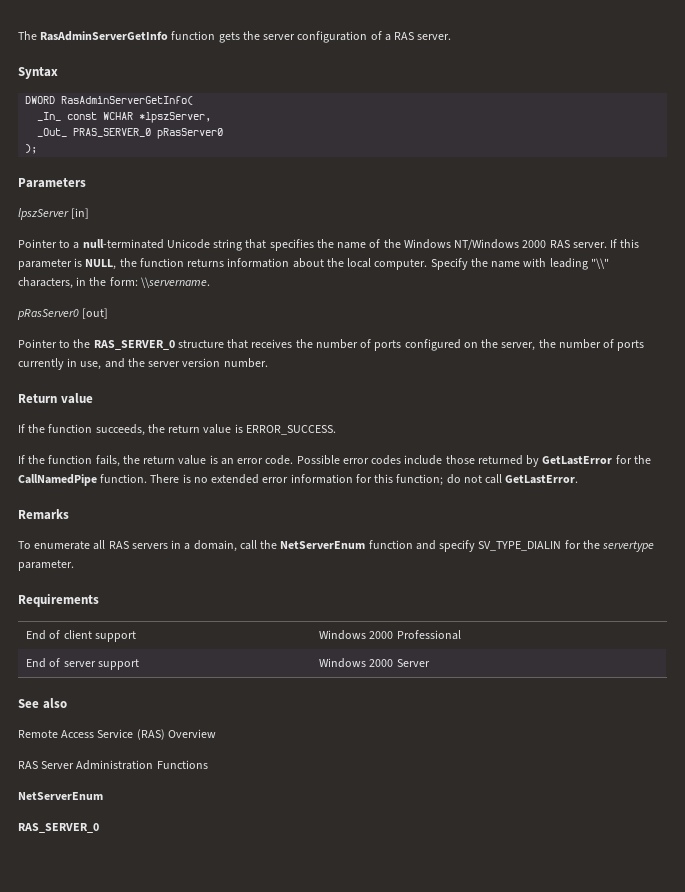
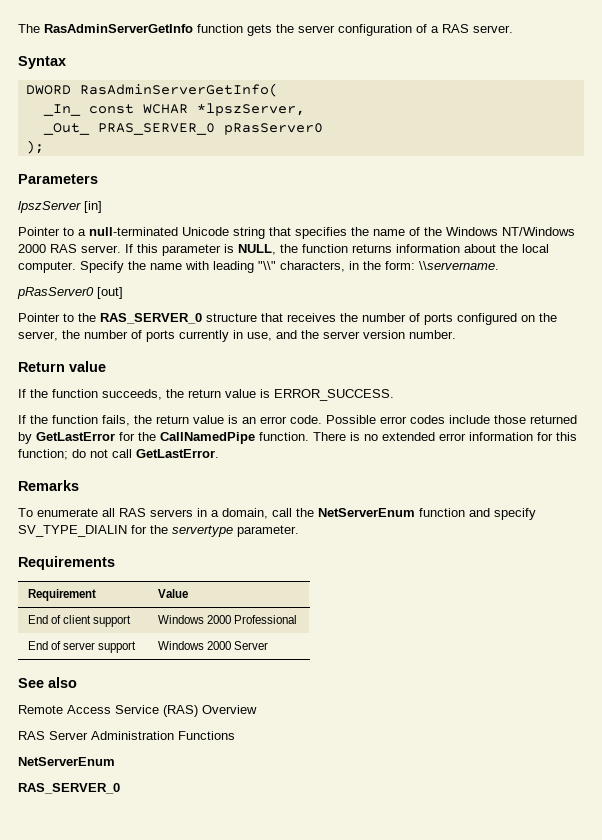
+ Requirement | Value

